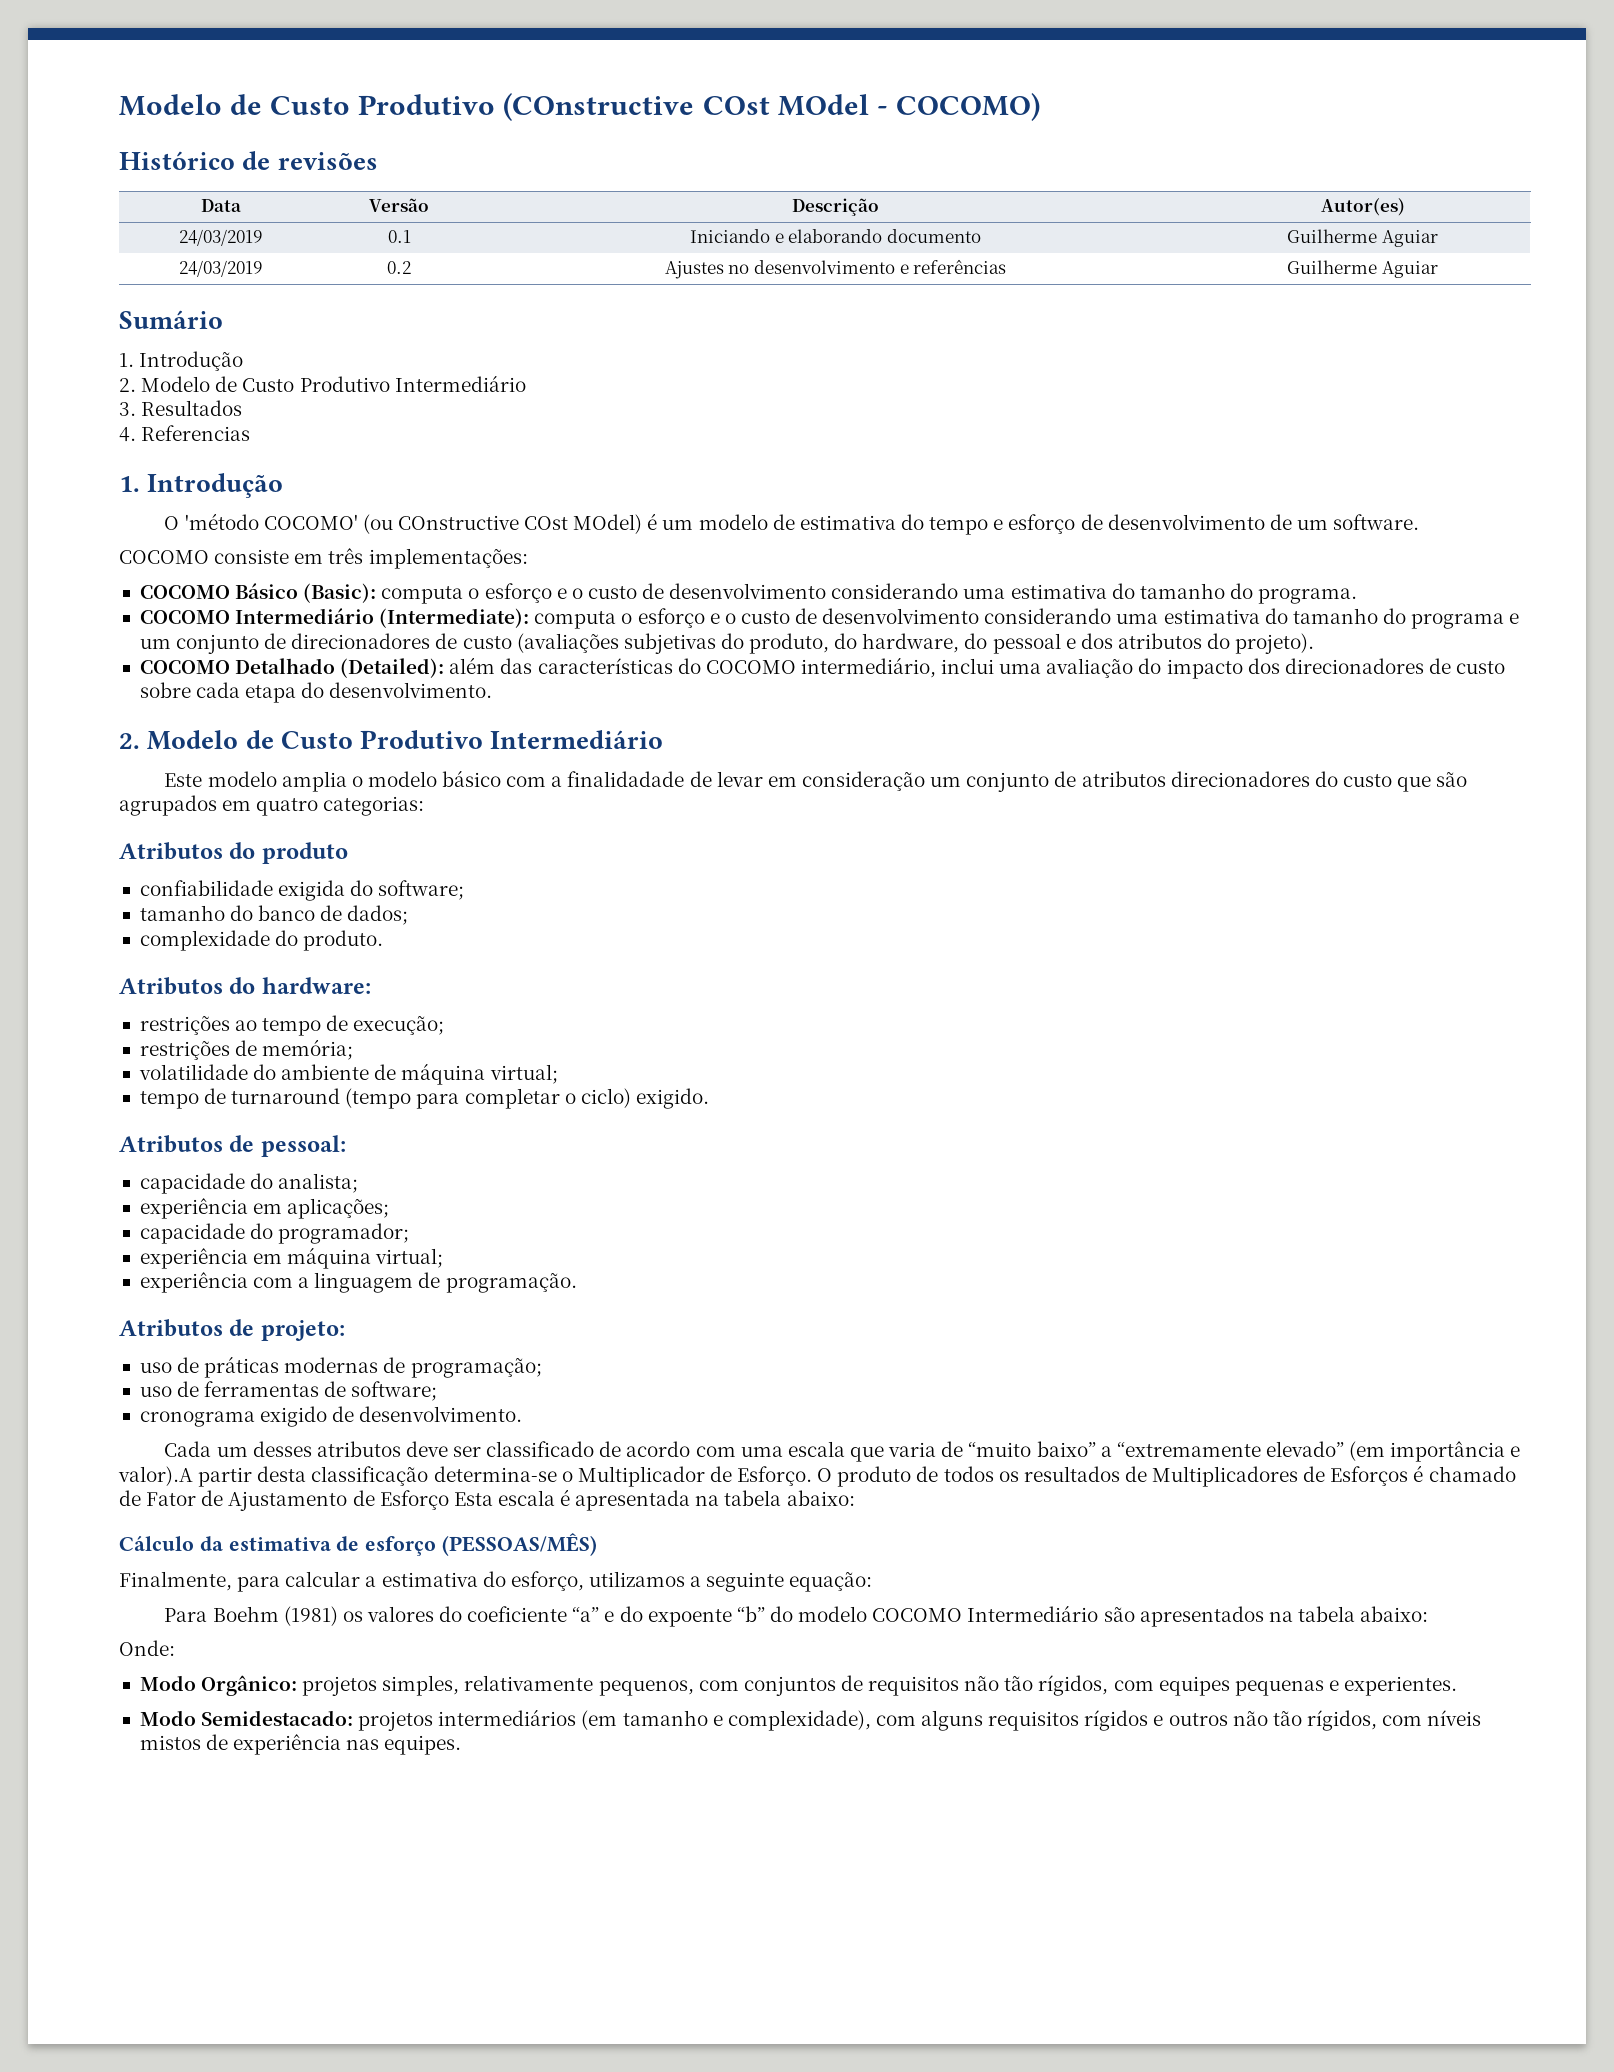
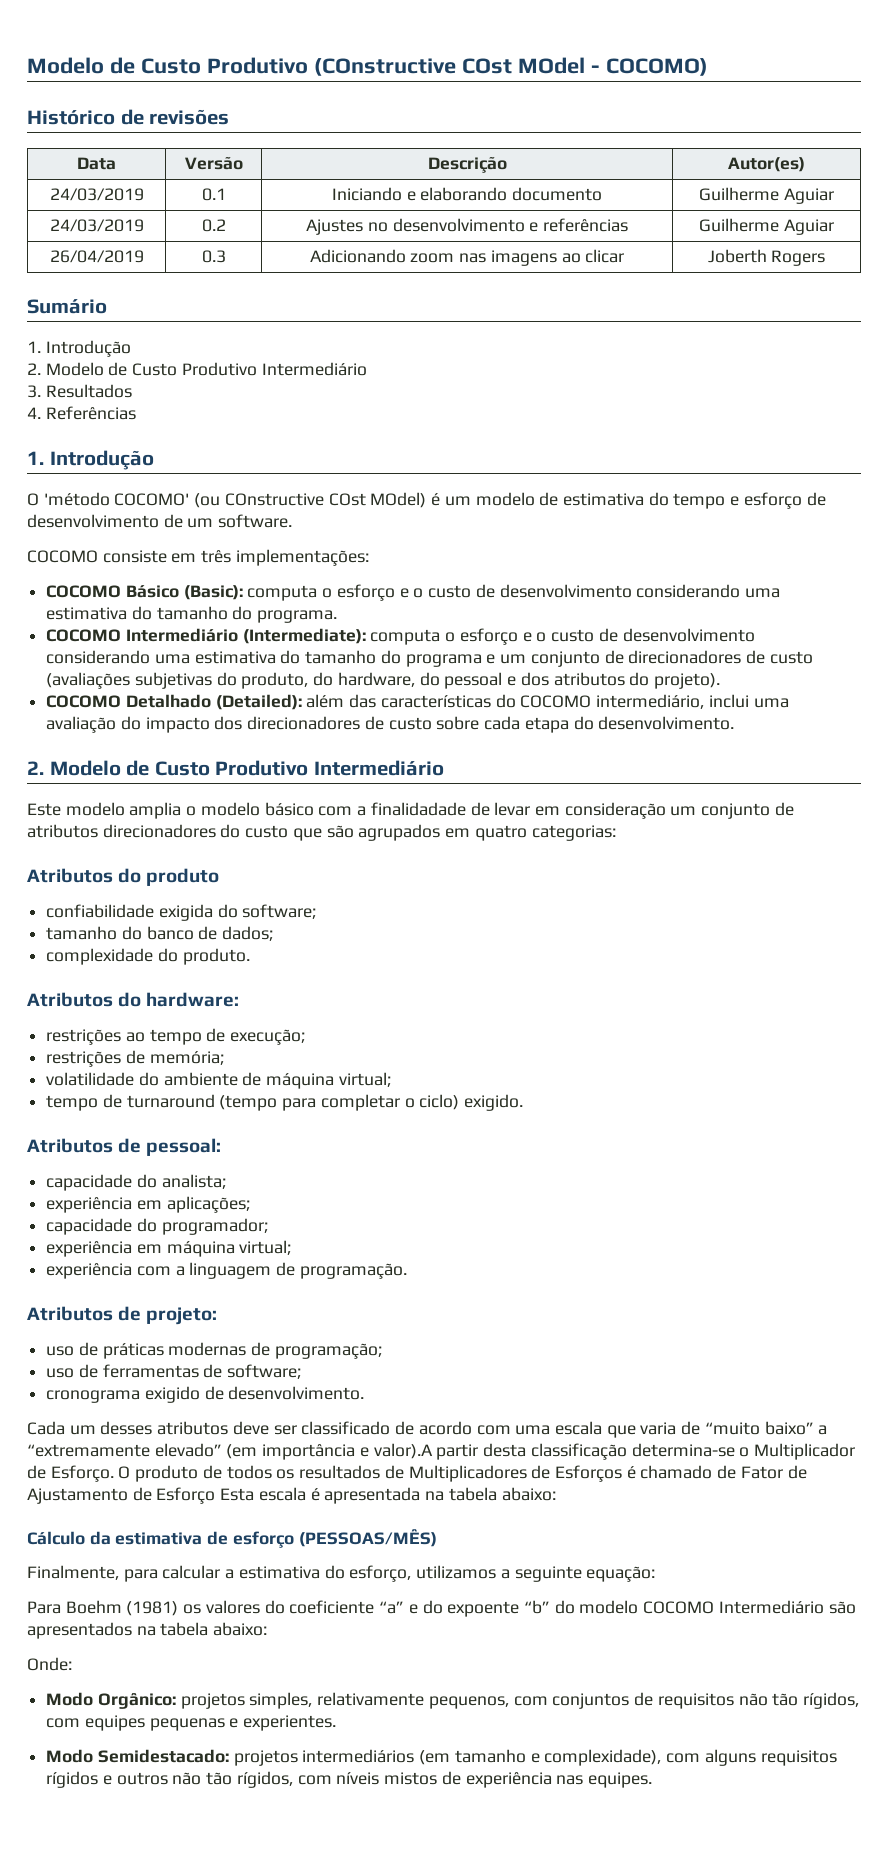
+ 26/04/2019 | 0.3 | Adicionando zoom nas imagens ao clicar | Joberth Rogers
- 4. Referencias
+ 4. Referências

